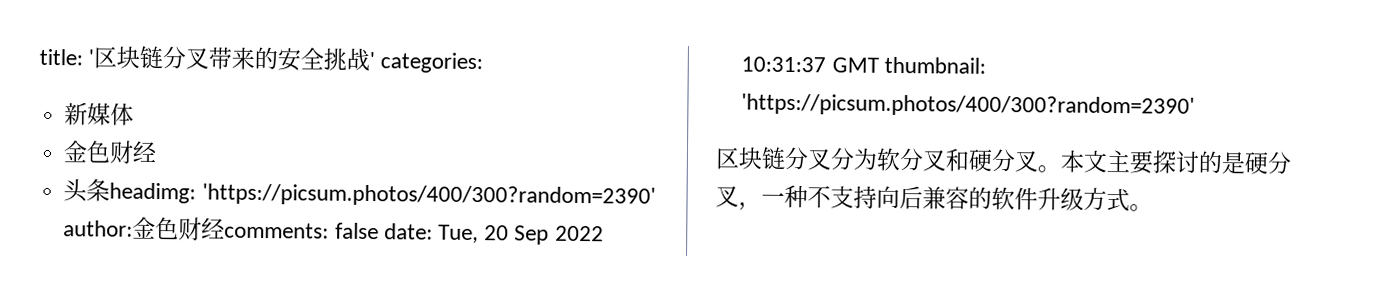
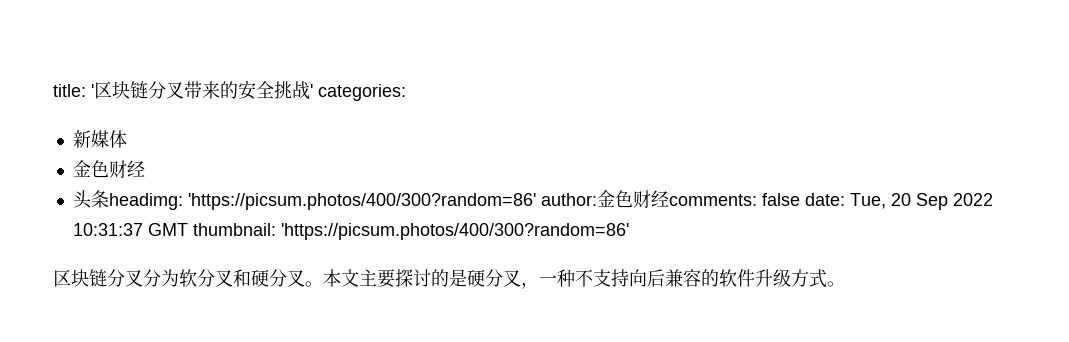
- 头条headimg: 'https://picsum.photos/400/300?random=2390' author:金色财经comments: false date: Tue, 20 Sep 2022 10:31:37 GMT thumbnail: 'https://picsum.photos/400/300?random=2390'
+ 头条headimg: 'https://picsum.photos/400/300?random=86' author:金色财经comments: false date: Tue, 20 Sep 2022 10:31:37 GMT thumbnail: 'https://picsum.photos/400/300?random=86'

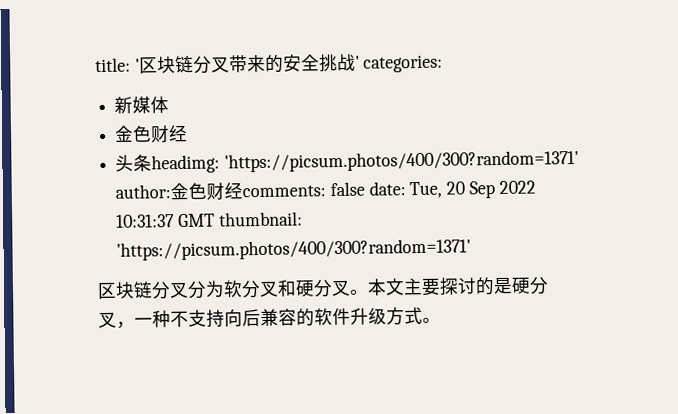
- 头条headimg: 'https://picsum.photos/400/300?random=86' author:金色财经comments: false date: Tue, 20 Sep 2022 10:31:37 GMT thumbnail: 'https://picsum.photos/400/300?random=86'
+ 头条headimg: 'https://picsum.photos/400/300?random=1371' author:金色财经comments: false date: Tue, 20 Sep 2022 10:31:37 GMT thumbnail: 'https://picsum.photos/400/300?random=1371'

